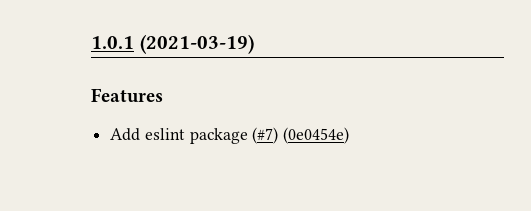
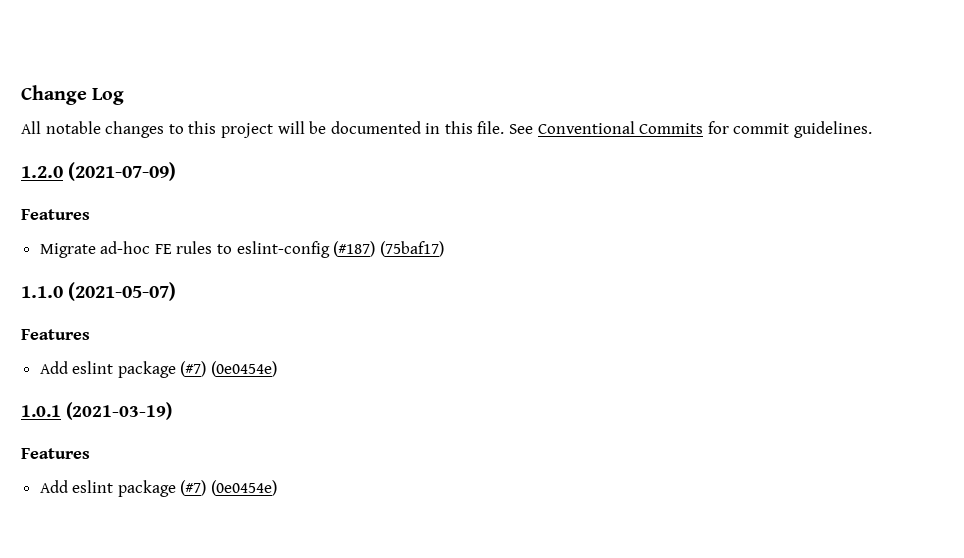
+ Change Log
+ All notable changes to this project will be documented in this file. See Conventional Commits for commit guidelines.
+ 1.2.0 (2021-07-09)
+ Features
+ Migrate ad-hoc FE rules to eslint-config (#187) (75baf17)
+ 1.1.0 (2021-05-07)
+ Features
+ Add eslint package (#7) (0e0454e)

